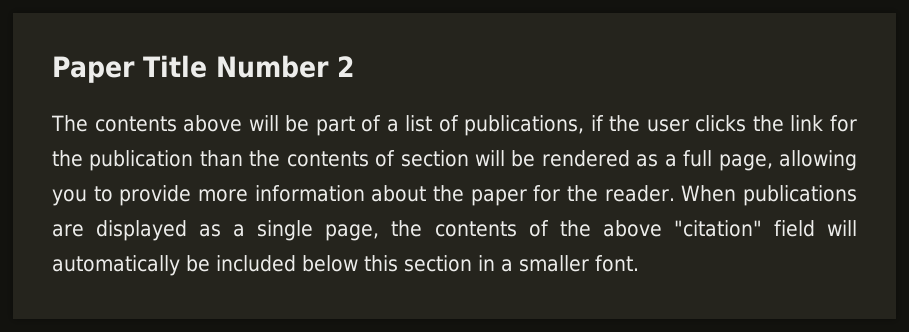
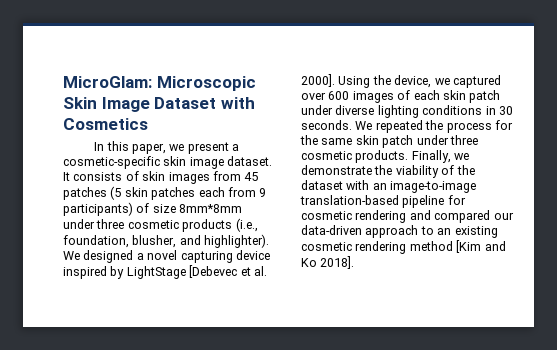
- Paper Title Number 2
- The contents above will be part of a list of publications, if the user clicks the link for the publication than the contents of section will be rendered as a full page, allowing you to provide more information about the paper for the reader. When publications are displayed as a single page, the contents of the above "citation" field will automatically be included below this section in a smaller font.
+ MicroGlam: Microscopic Skin Image Dataset with Cosmetics
+ In this paper, we present a cosmetic-specific skin image dataset. It consists of skin images from 45 patches (5 skin patches each from 9 participants) of size 8mm*8mm under three cosmetic products (i.e., foundation, blusher, and highlighter). We designed a novel capturing device inspired by LightStage [Debevec et al. 2000]. Using the device, we captured over 600 images of each skin patch under diverse lighting conditions in 30 seconds. We repeated the process for the same skin patch under three cosmetic products. Finally, we demonstrate the viability of the dataset with an image-to-image translation-based pipeline for cosmetic rendering and compared our data-driven approach to an existing cosmetic rendering method [Kim and Ko 2018].

